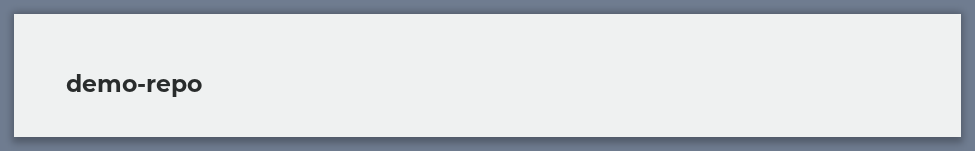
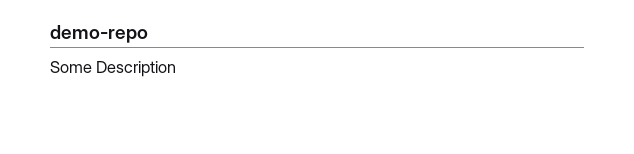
+ Some Description

